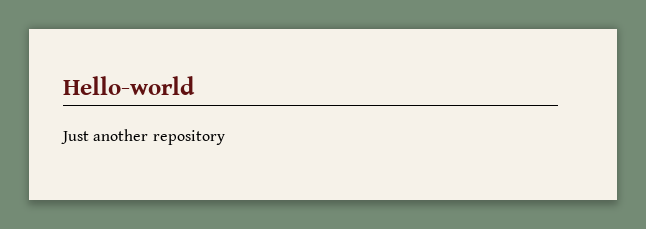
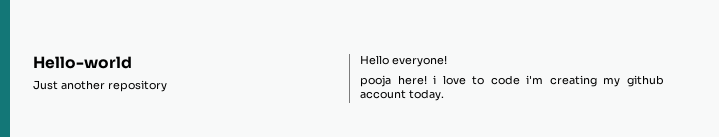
+ Hello everyone!
+ pooja here! i love to code i'm creating my github account today.

